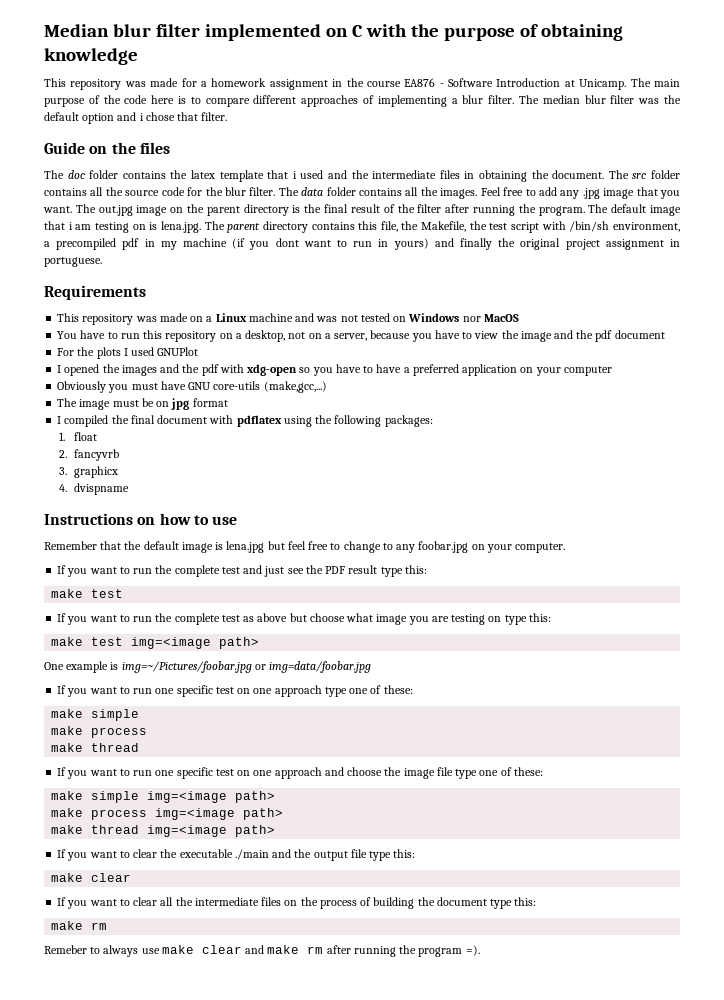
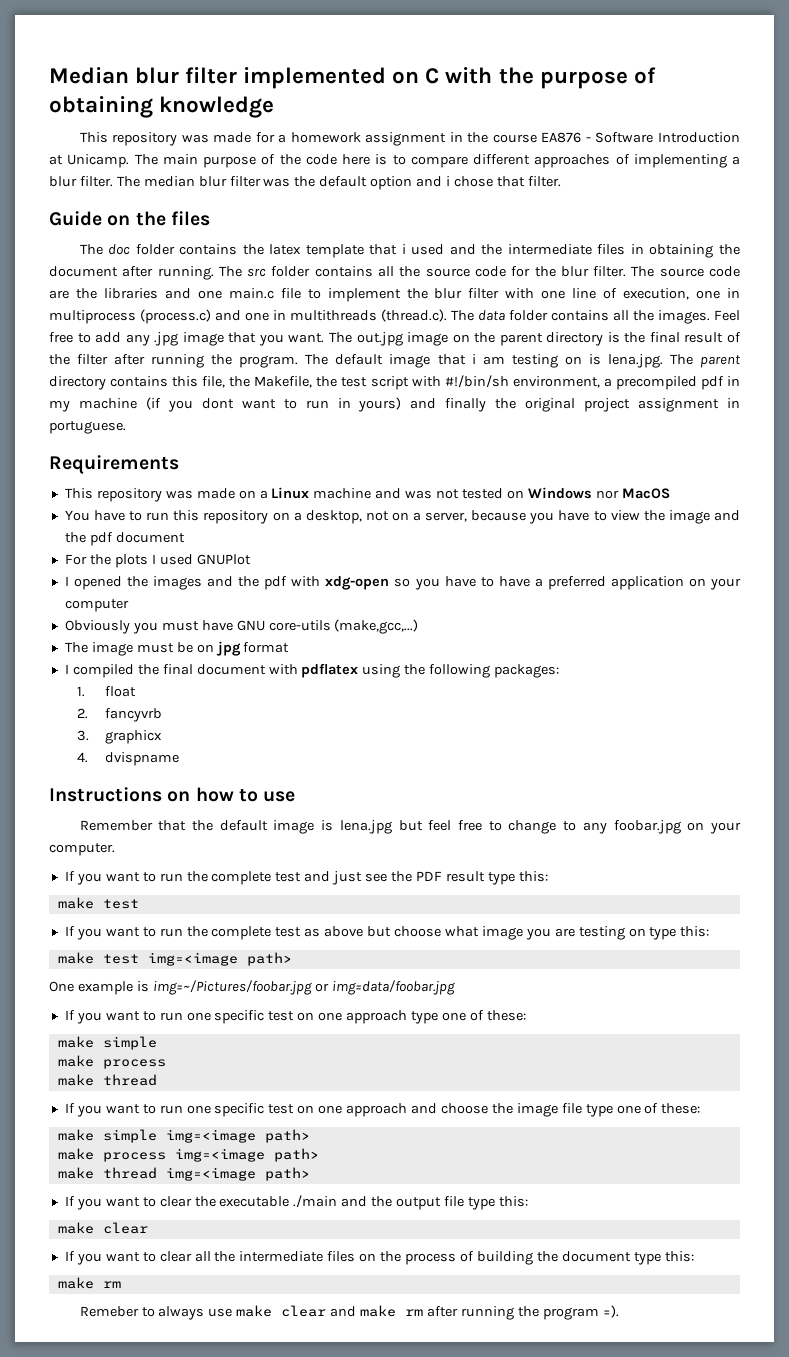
- The doc folder contains the latex template that i used and the intermediate files in obtaining the document.
+ The doc folder contains the latex template that i used and the intermediate files in obtaining the document after running.
- The data folder contains all the images.
+ The source code are the libraries and one main.c file to implement the blur filter with one line of execution, one in multiprocess (process.c) and one in multithreads (thread.c). The data folder contains all the images.
- The default image that i am testing on is lena.jpg. The parent directory contains this file, the Makefile, the test script with /bin/sh environment, a precompiled pdf in my machine (if you dont want to run in yours) and finally the original project assignment in portuguese.
+ The default image that i am testing on is lena.jpg. The parent directory contains this file, the Makefile, the test script with #!/bin/sh environment, a precompiled pdf in my machine (if you dont want to run in yours) and finally the original project assignment in portuguese.

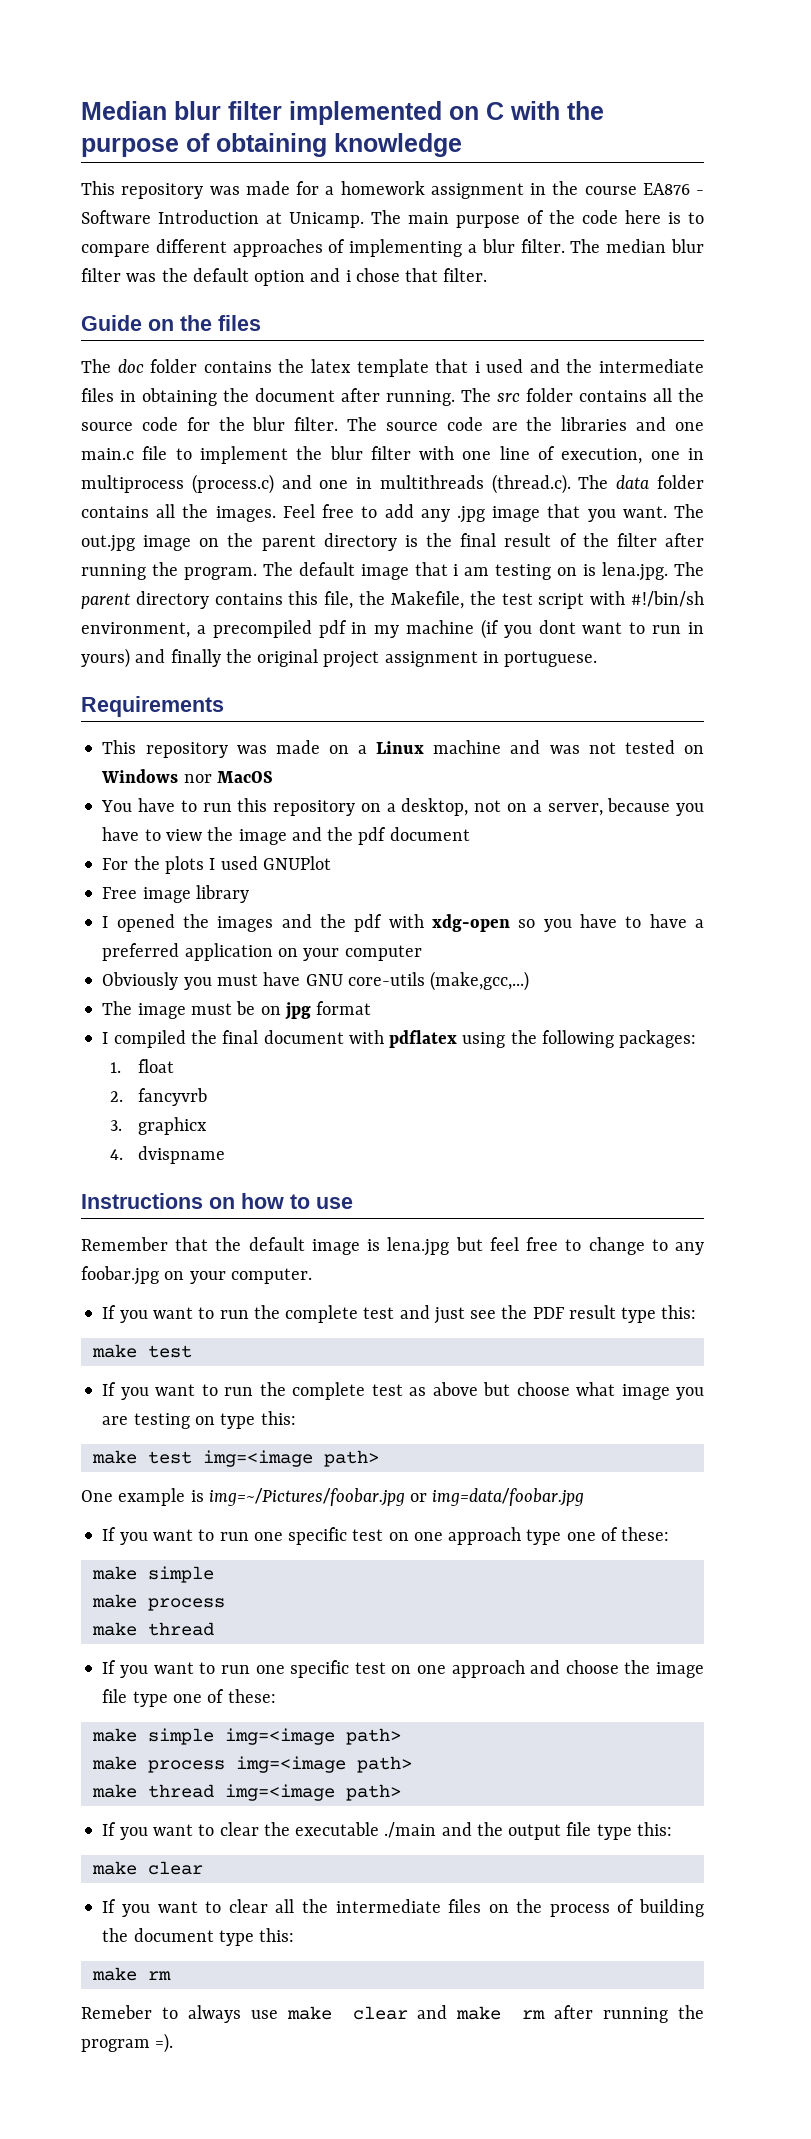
+ Free image library

